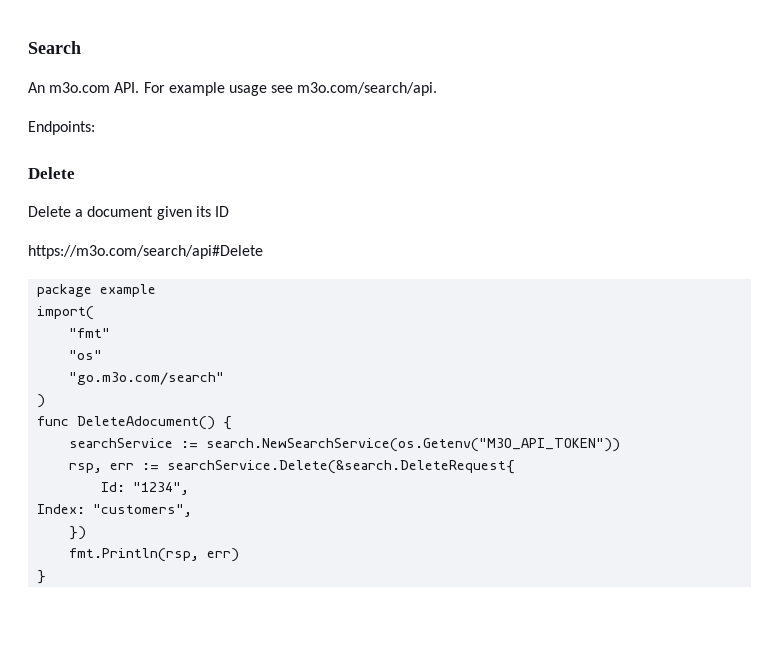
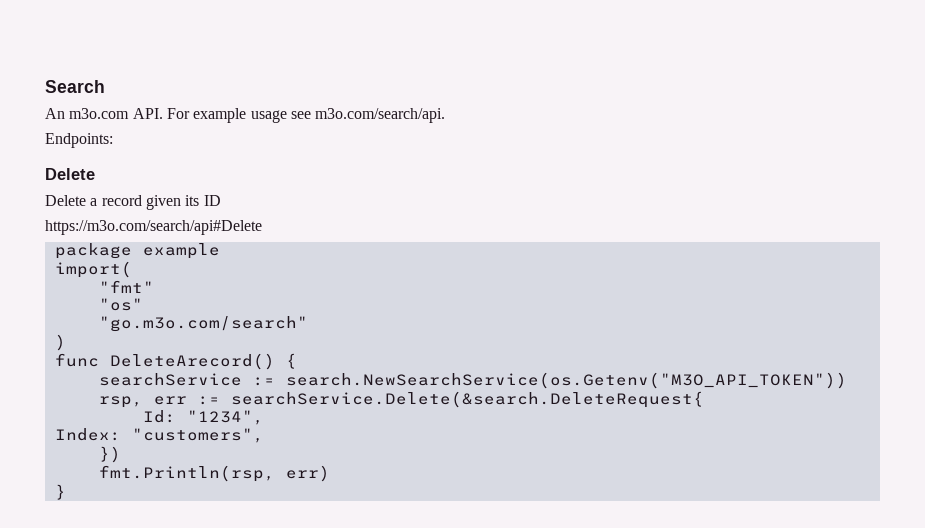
- Delete a document given its ID
+ Delete a record given its ID
- func DeleteAdocument() {
+ func DeleteArecord() {

